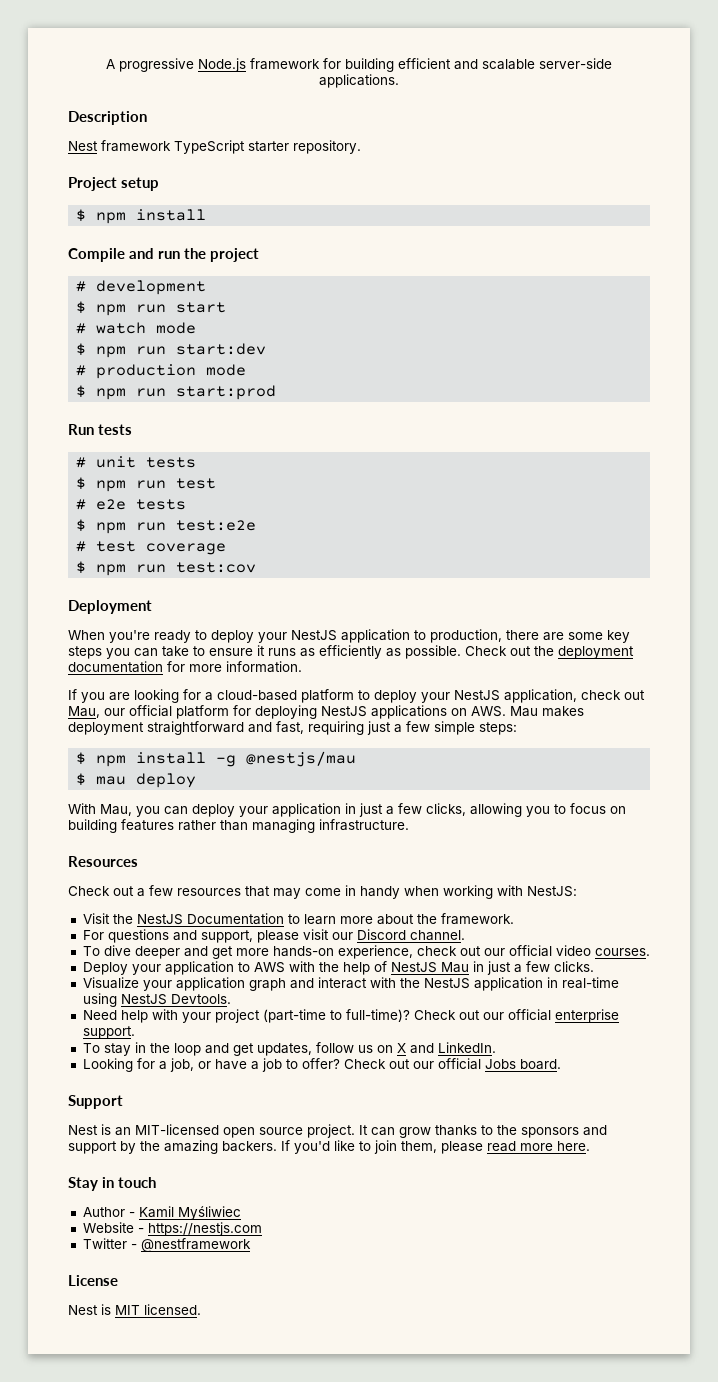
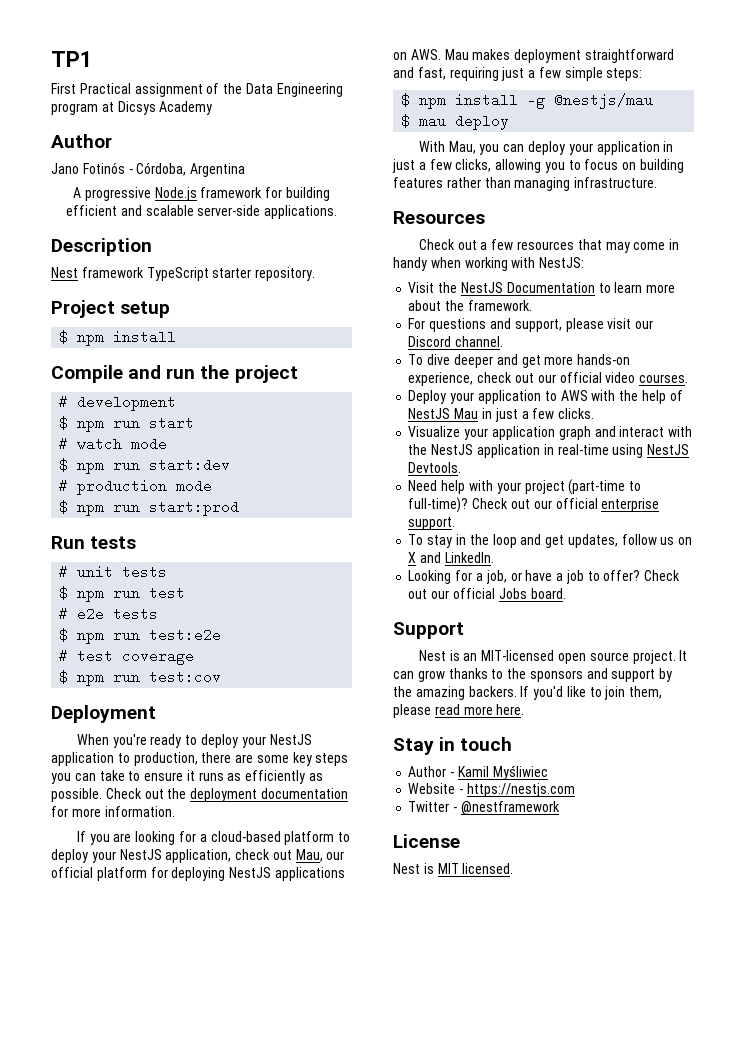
+ TP1
+ First Practical assignment of the Data Engineering program at Dicsys Academy
+ Author
+ Jano Fotinós - Córdoba, Argentina

